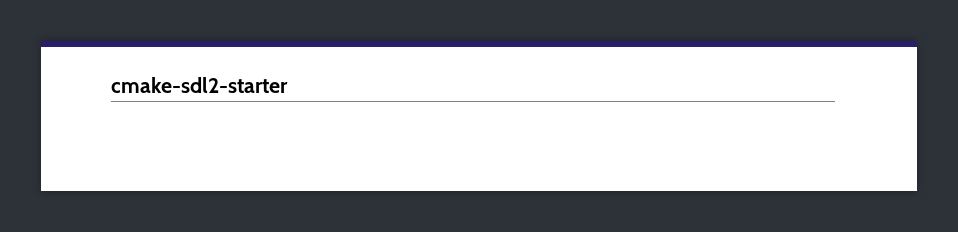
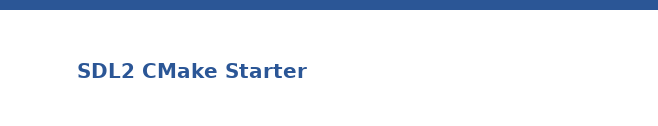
- cmake-sdl2-starter
+ SDL2 CMake Starter

